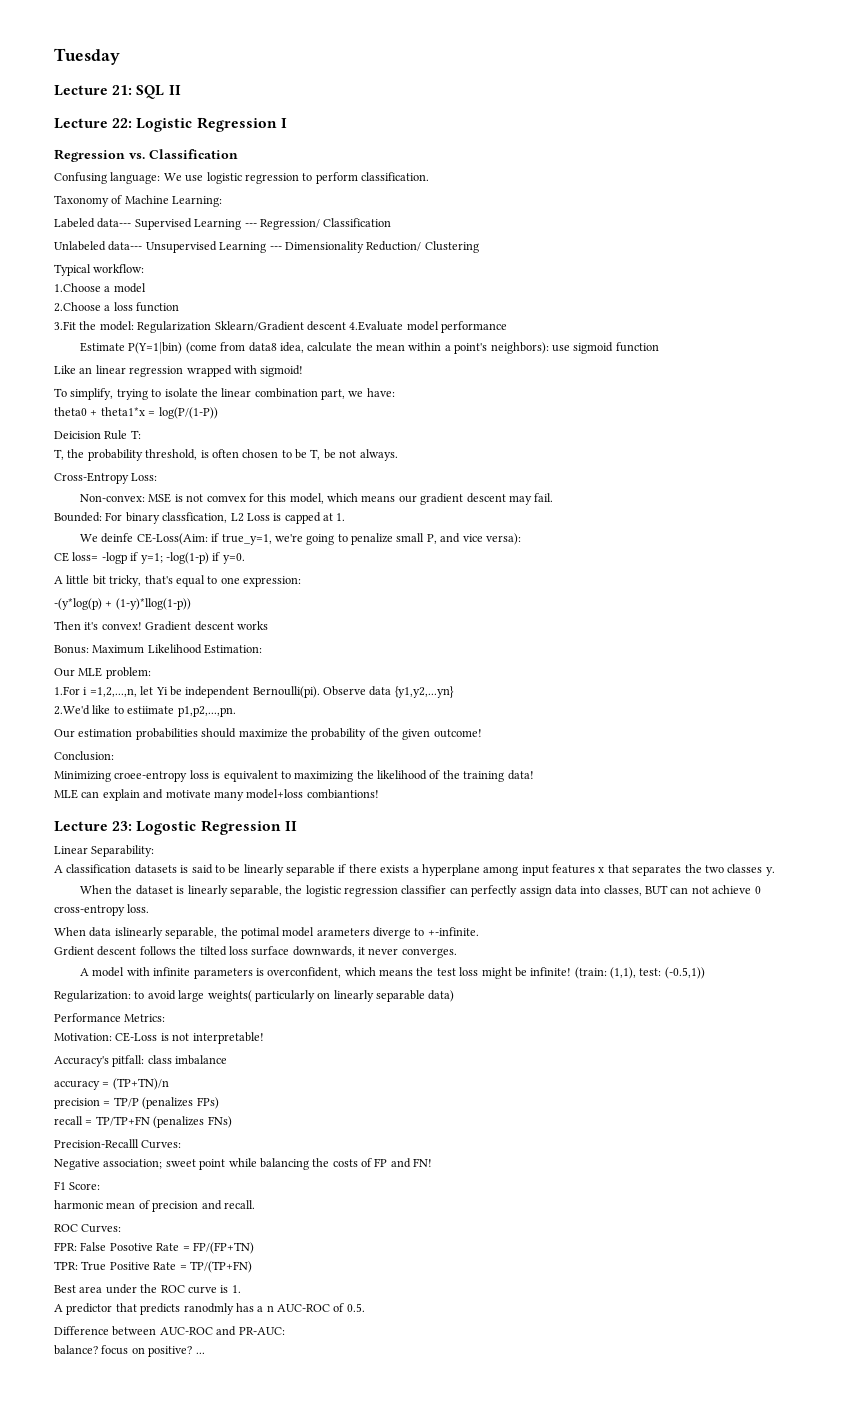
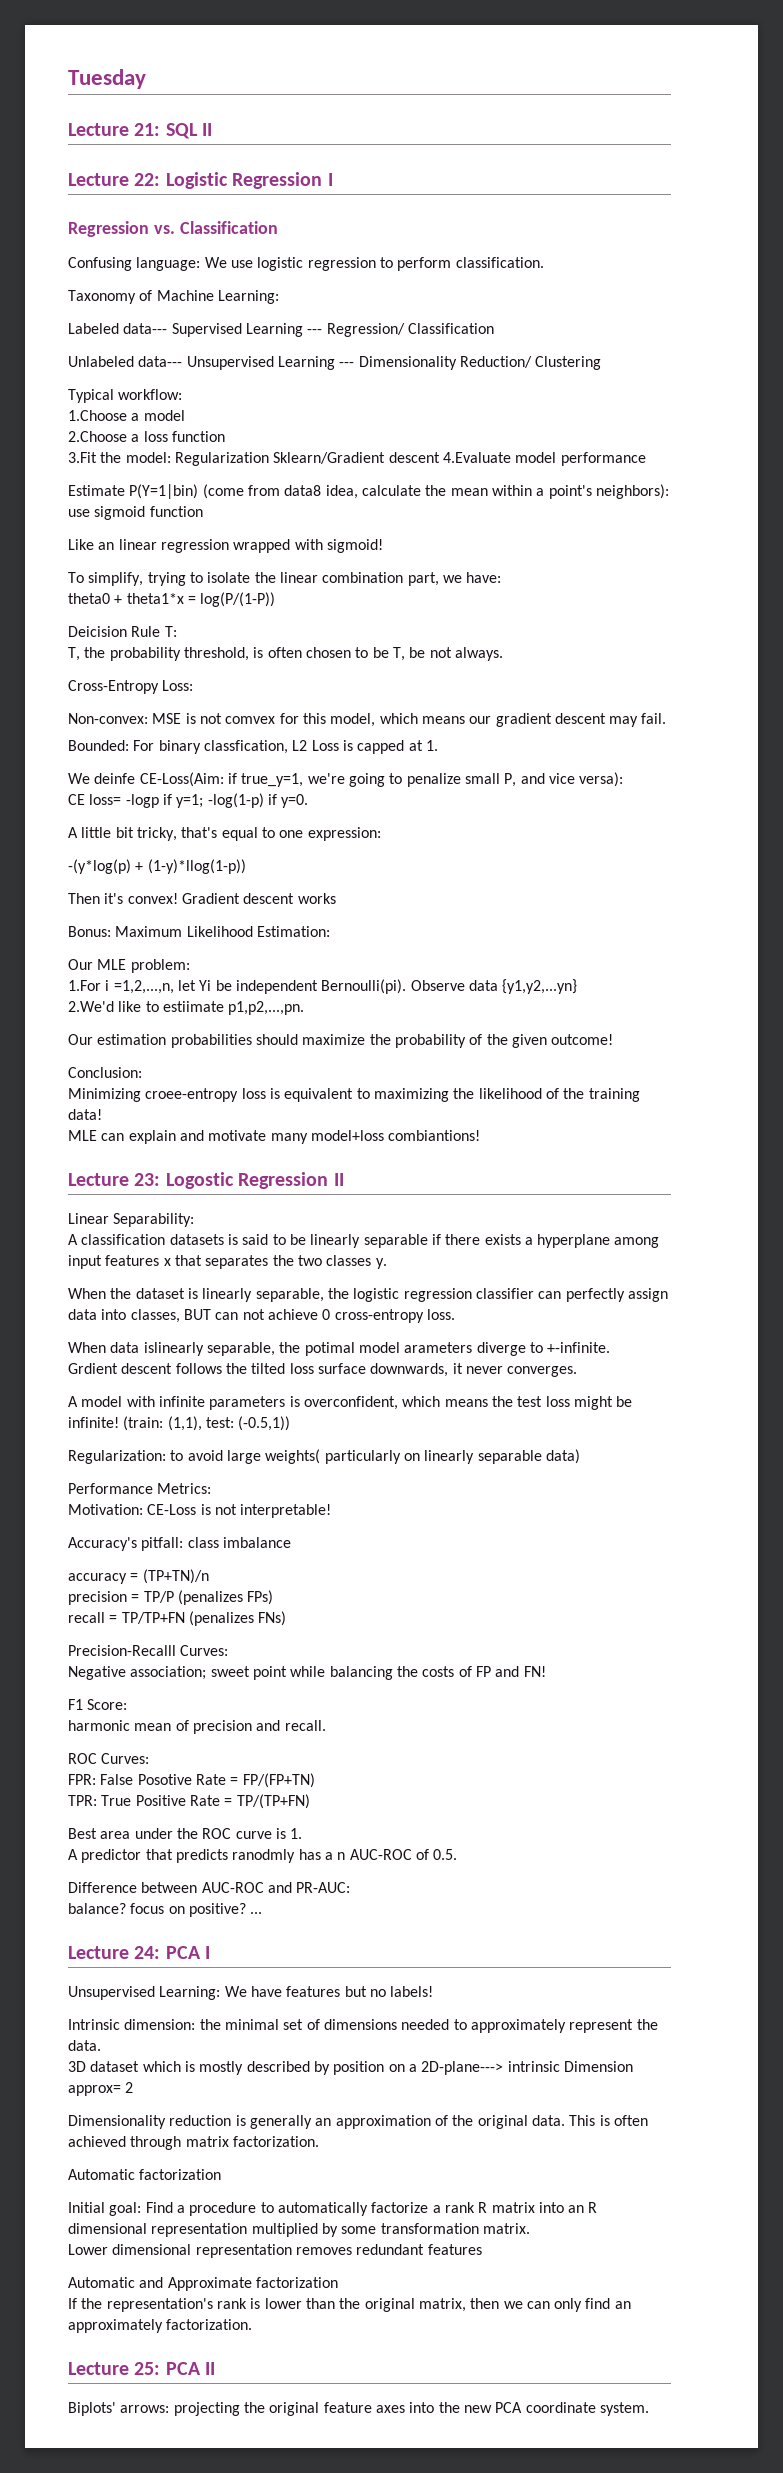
+ Lecture 24: PCA I
+ Unsupervised Learning: We have features but no labels!
+ Intrinsic dimension: the minimal set of dimensions needed to approximately represent the data.
+ 3D dataset which is mostly described by position on a 2D-plane---> intrinsic Dimension approx= 2
+ Dimensionality reduction is generally an approximation of the original data. This is often achieved through matrix factorization.
+ Automatic factorization
+ Initial goal: Find a procedure to automatically factorize a rank R matrix into an R dimensional representation multiplied by some transformation matrix.
+ Lower dimensional representation removes redundant features
+ Automatic and Approximate factorization
+ If the representation's rank is lower than the original matrix, then we can only find an approximately factorization.
+ Lecture 25: PCA II
+ Biplots' arrows: projecting the original feature axes into the new PCA coordinate system.

